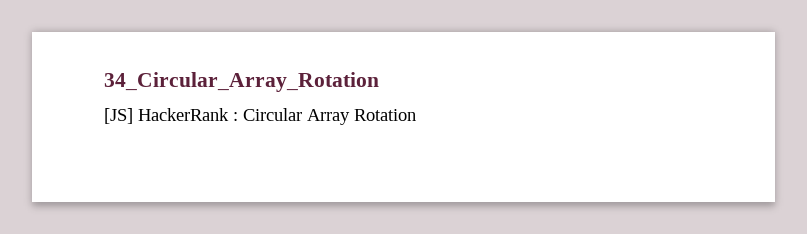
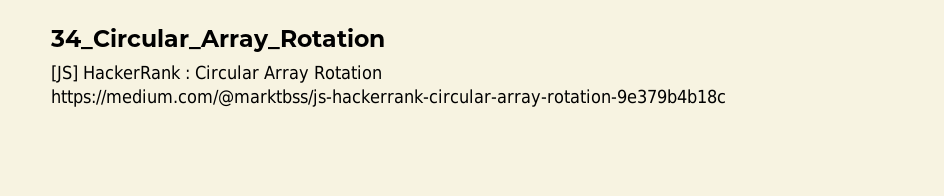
- [JS] HackerRank : Circular Array Rotation
+ [JS] HackerRank : Circular Array Rotation https://medium.com/@marktbss/js-hackerrank-circular-array-rotation-9e379b4b18c

